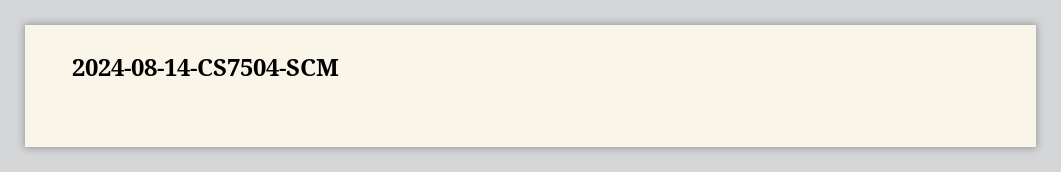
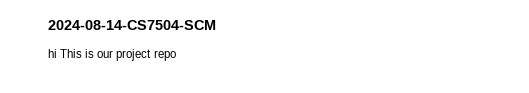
+ hi This is our project repo

